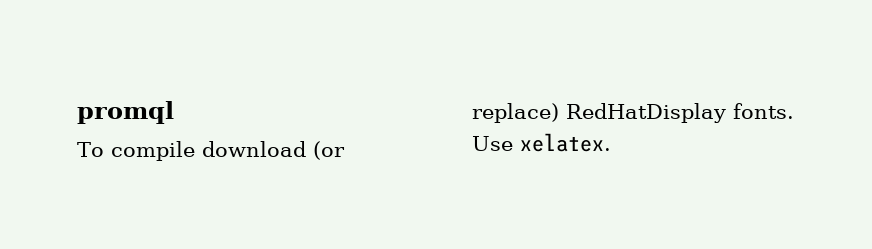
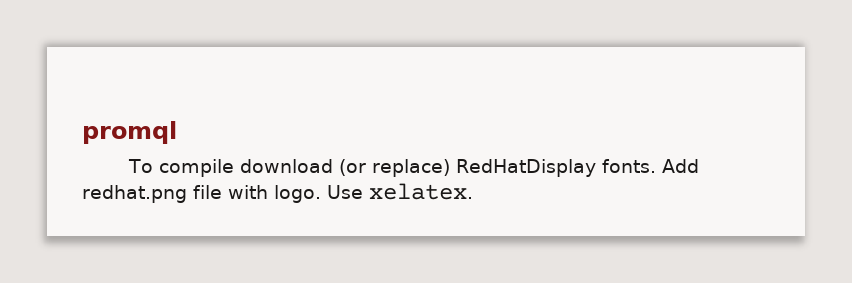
+ Add redhat.png file with logo.

